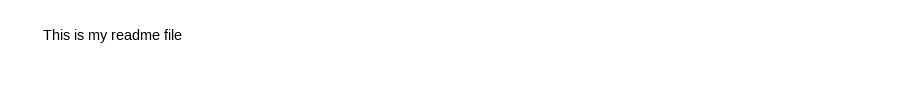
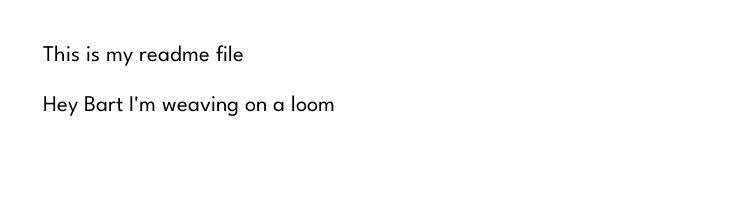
+ Hey Bart I'm weaving on a loom

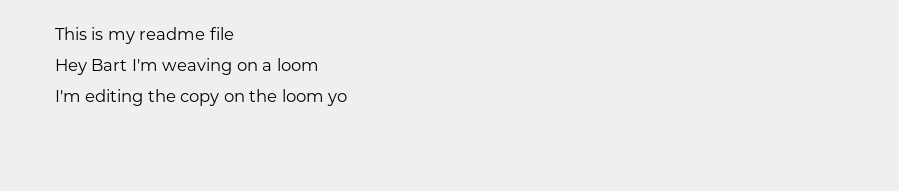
+ I'm editing the copy on the loom yo

